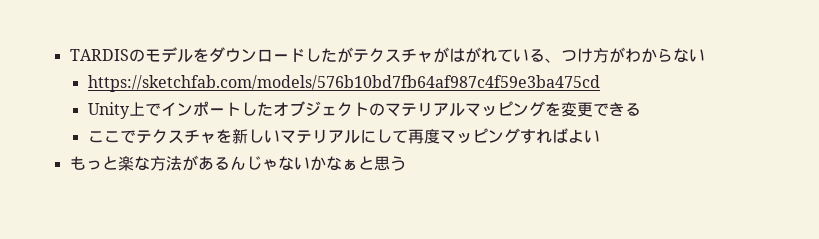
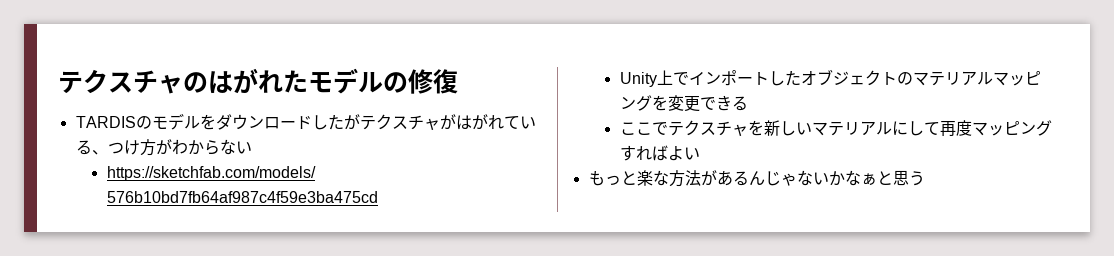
+ テクスチャのはがれたモデルの修復

